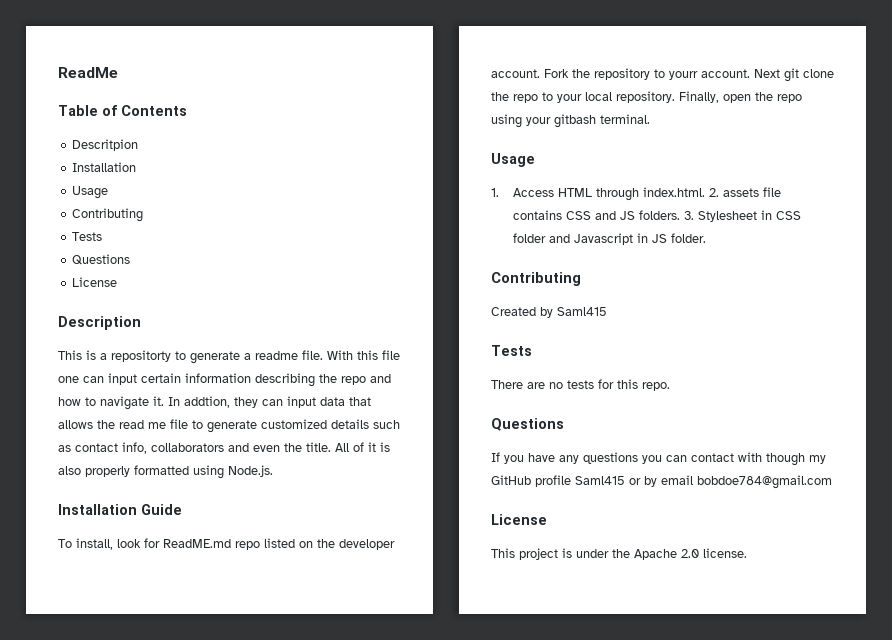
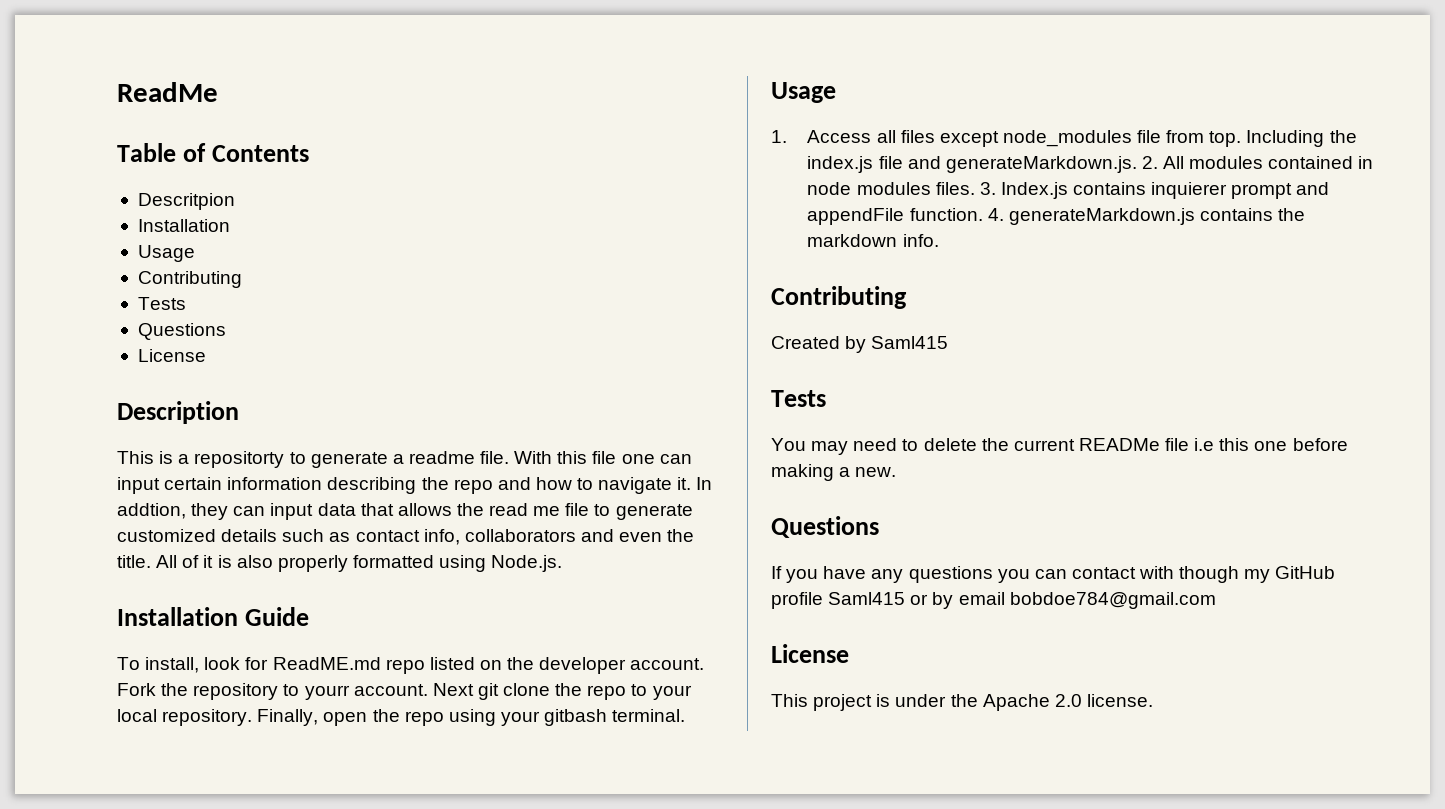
- 1. Access HTML through index.html. 2. assets file contains CSS and JS folders. 3. Stylesheet in CSS folder and Javascript in JS folder.
+ 1. Access all files except node_modules file from top. Including the index.js file and generateMarkdown.js. 2. All modules contained in node modules files. 3. Index.js contains inquierer prompt and appendFile function. 4. generateMarkdown.js contains the markdown info.
- There are no tests for this repo.
+ You may need to delete the current READMe file i.e this one before making a new.

